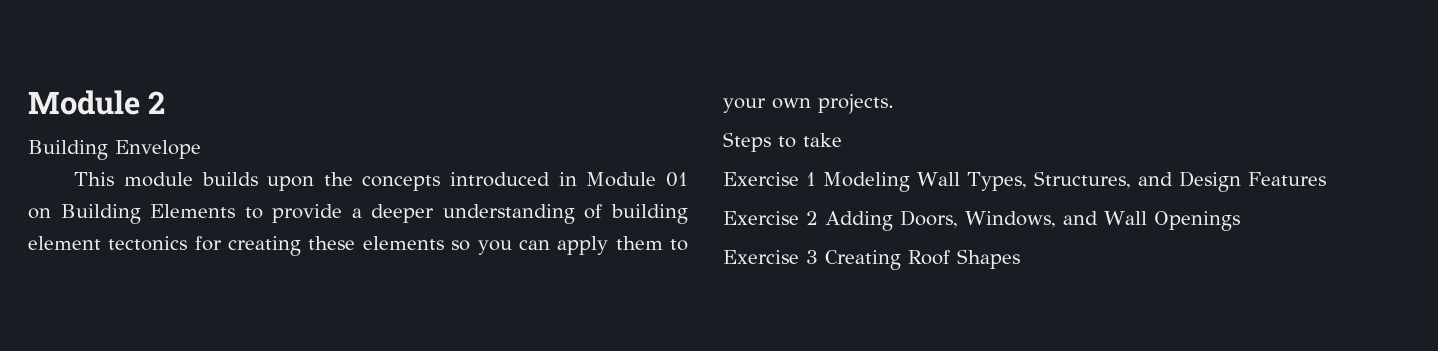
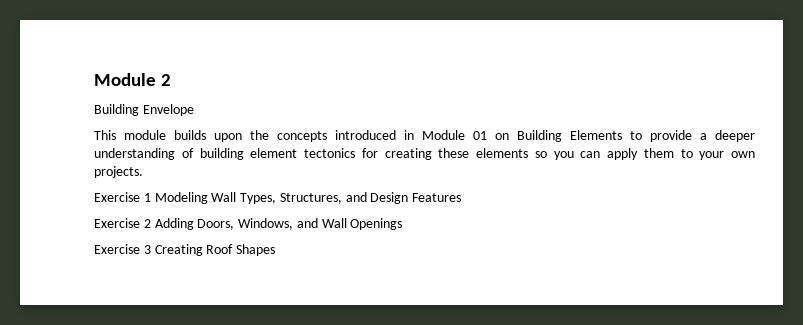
- Steps to take

